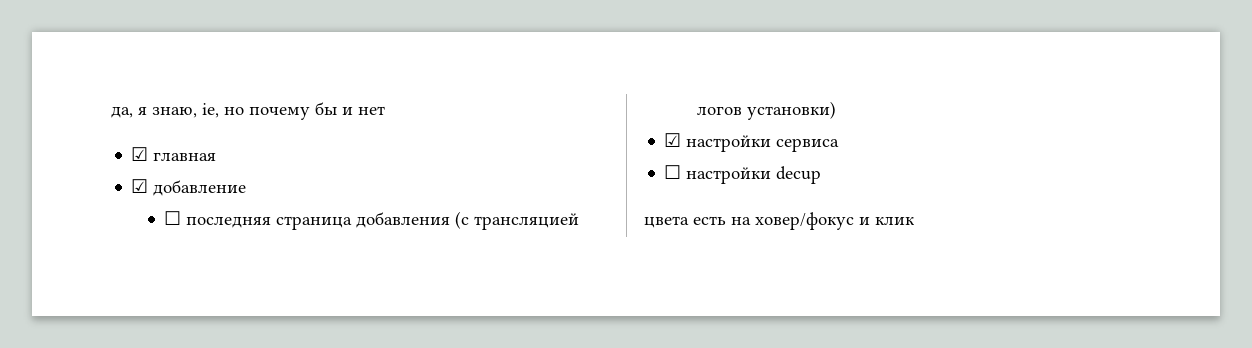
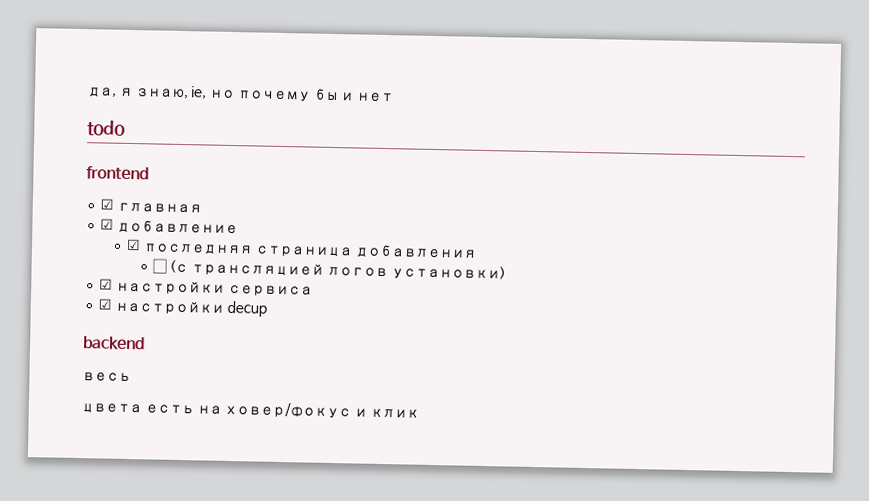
+ todo
+ frontend
- ☐ последняя страница добавления (с трансляцией логов установки)
+ ☑ последняя страница добавления
+ ☐ (с трансляцией логов установки)
- ☐ настройки decup
+ ☑ настройки decup
+ backend
+ весь

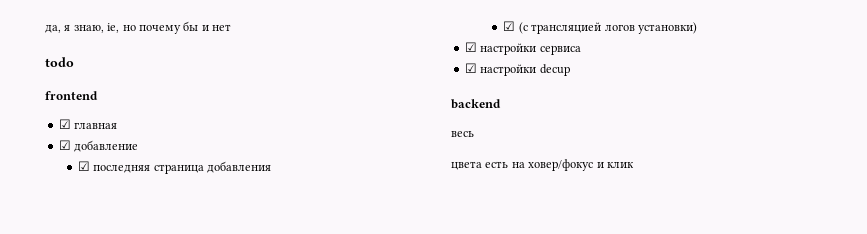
- ☐ (с трансляцией логов установки)
+ ☑ (с трансляцией логов установки)

